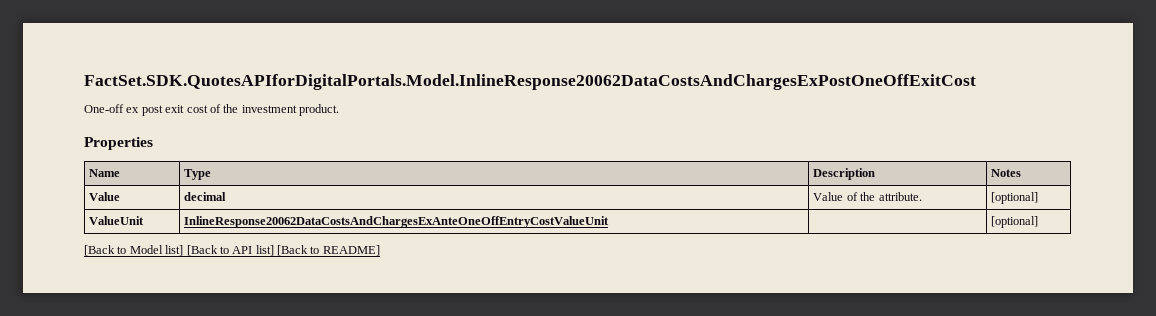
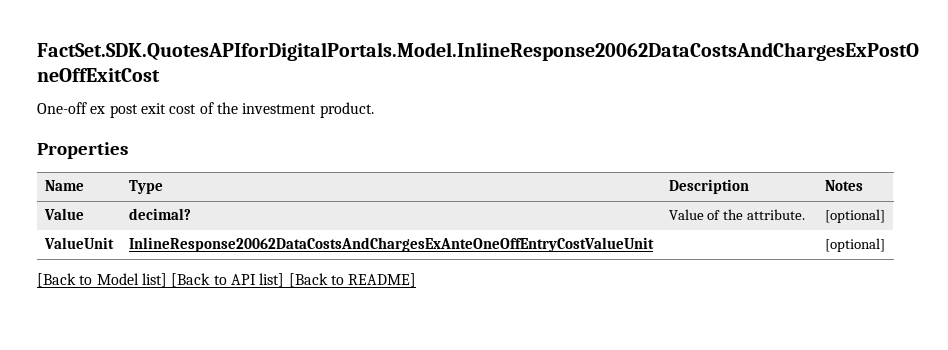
- Value | decimal | Value of the attribute. | [optional]
+ Value | decimal? | Value of the attribute. | [optional]

